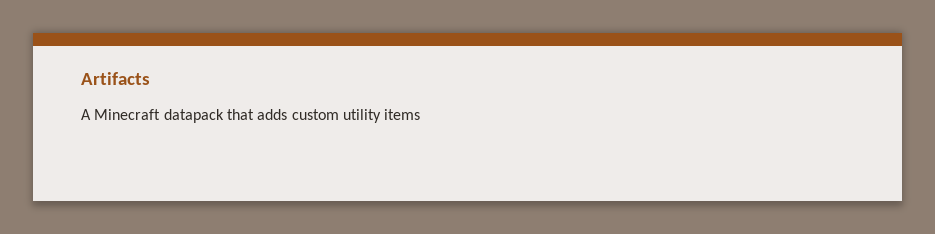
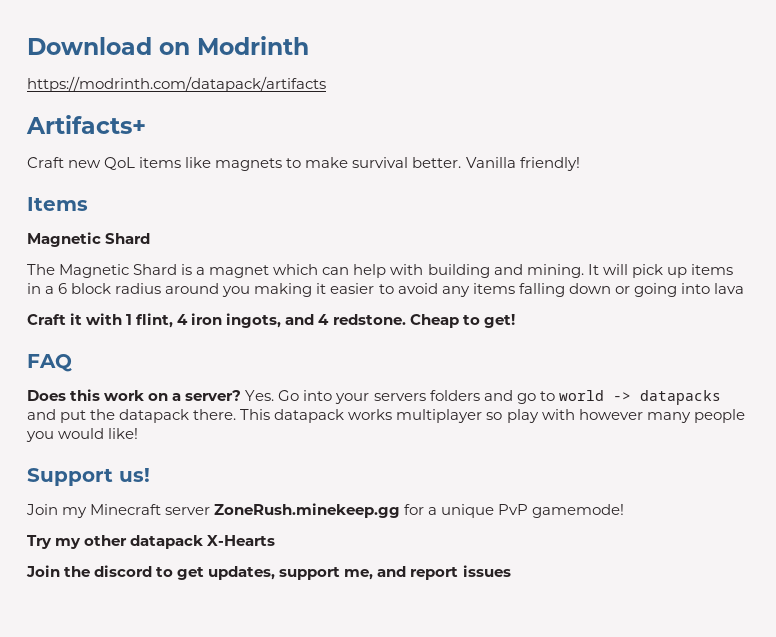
- Artifacts
- A Minecraft datapack that adds custom utility items
+ Download on Modrinth
+ https://modrinth.com/datapack/artifacts
+ Artifacts+
+ Craft new QoL items like magnets to make survival better. Vanilla friendly!
+ Items
+ Magnetic Shard
+ The Magnetic Shard is a magnet which can help with building and mining. It will pick up items in a 6 block radius around you making it easier to avoid any items falling down or going into lava
+ Craft it with 1 flint, 4 iron ingots, and 4 redstone. Cheap to get!
+ FAQ
+ Does this work on a server? Yes. Go into your servers folders and go to world -> datapacks and put the datapack there. This datapack works multiplayer so play with however many people you would like!
+ Support us!
+ Join my Minecraft server ZoneRush.minekeep.gg for a unique PvP gamemode!
+ Try my other datapack X-Hearts
+ Join the discord to get updates, support me, and report issues

